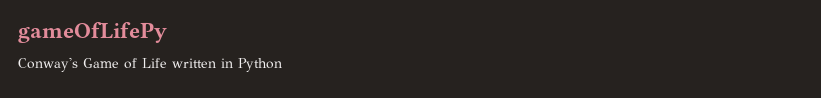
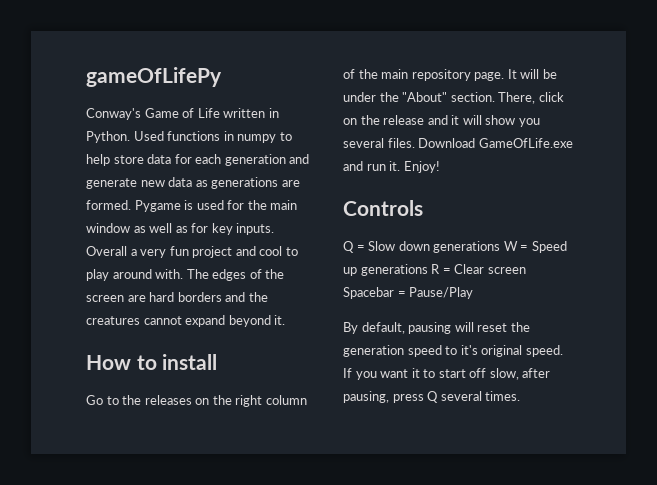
- Conway's Game of Life written in Python
+ Conway's Game of Life written in Python. Used functions in numpy to help store data for each generation and generate new data as generations are formed. Pygame is used for the main window as well as for key inputs. Overall a very fun project and cool to play around with. The edges of the screen are hard borders and the creatures cannot expand beyond it.
+ How to install
+ Go to the releases on the right column of the main repository page. It will be under the "About" section. There, click on the release and it will show you several files. Download GameOfLife.exe and run it. Enjoy!
+ Controls
+ Q = Slow down generations W = Speed up generations R = Clear screen Spacebar = Pause/Play
+ By default, pausing will reset the generation speed to it's original speed. If you want it to start off slow, after pausing, press Q several times.

